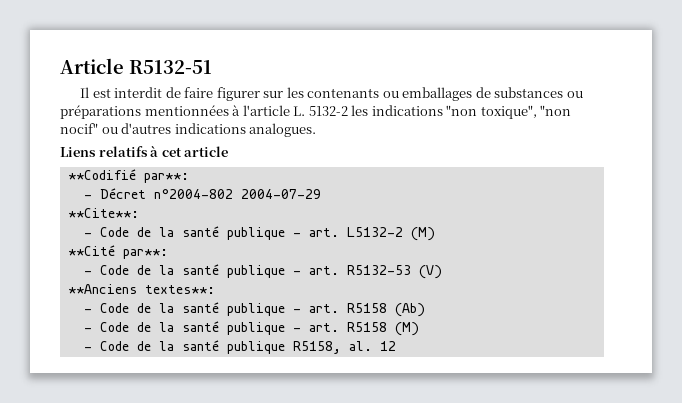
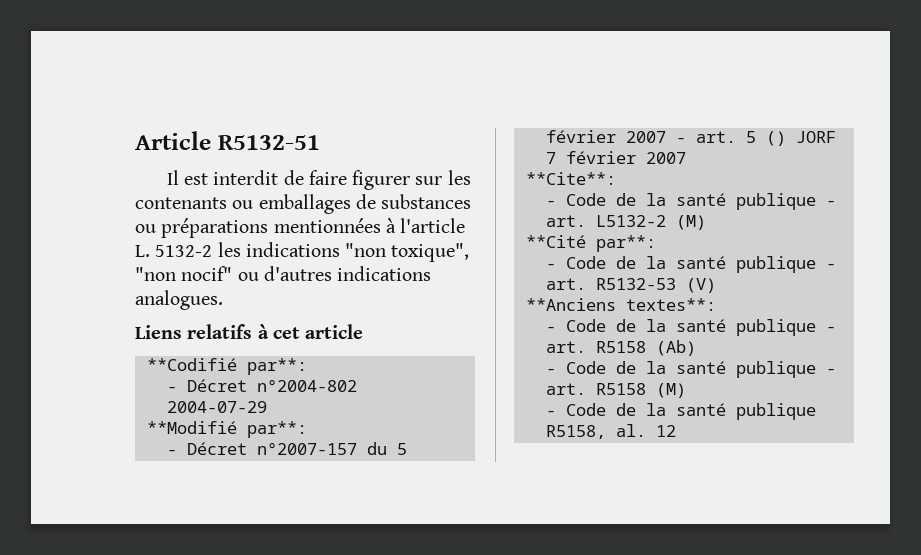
+ **Modifié par**:
+ - Décret n°2007-157 du 5 février 2007 - art. 5 () JORF 7 février 2007

